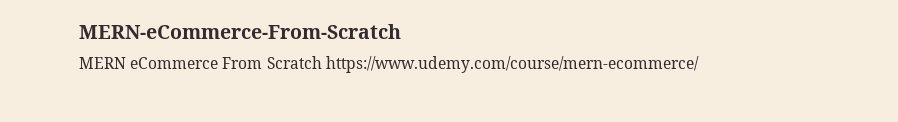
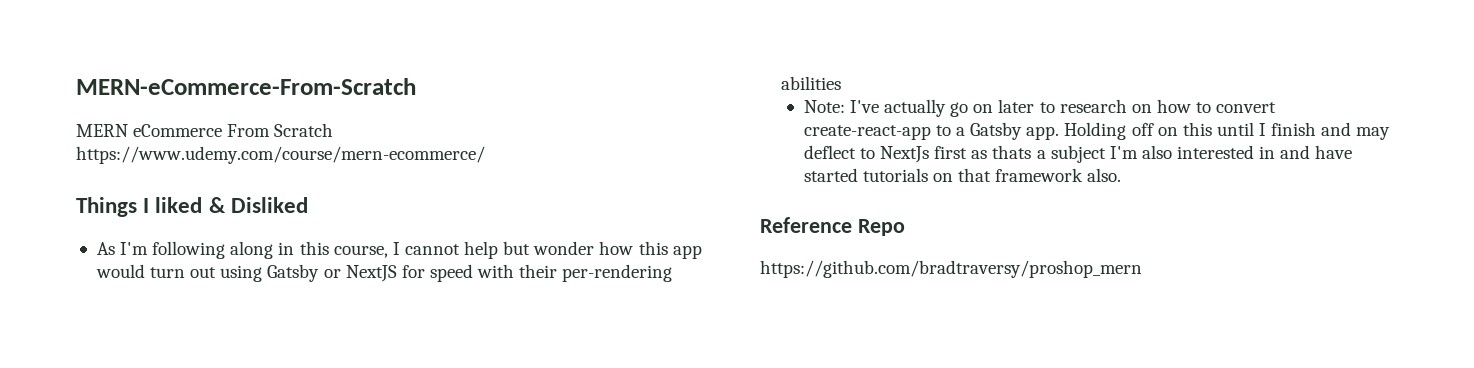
+ Things I liked & Disliked
+ As I'm following along in this course, I cannot help but wonder how this app would turn out using Gatsby or NextJS for speed with their per-rendering abilities
+ Note: I've actually go on later to research on how to convert create-react-app to a Gatsby app. Holding off on this until I finish and may deflect to NextJs first as thats a subject I'm also interested in and have started tutorials on that framework also.
+ Reference Repo
+ https://github.com/bradtraversy/proshop_mern

